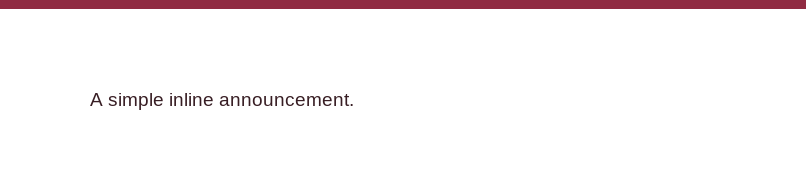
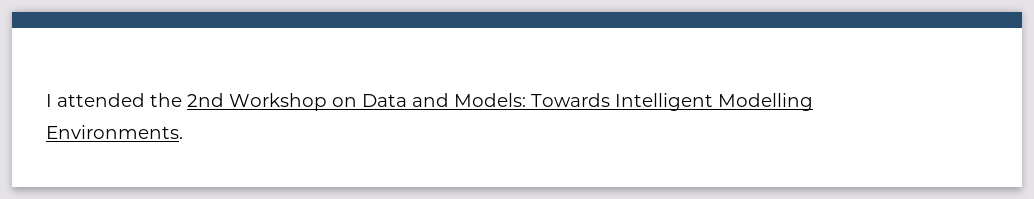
- A simple inline announcement.
+ I attended the 2nd Workshop on Data and Models: Towards Intelligent Modelling Environments.

